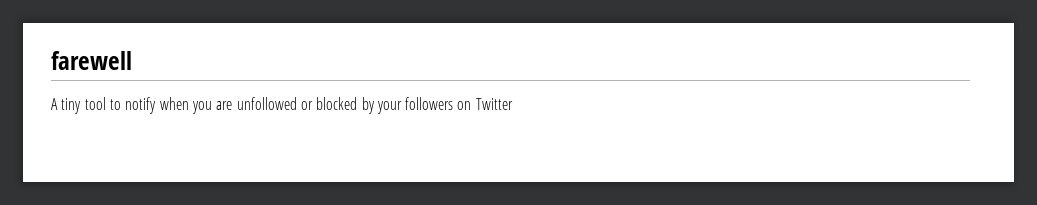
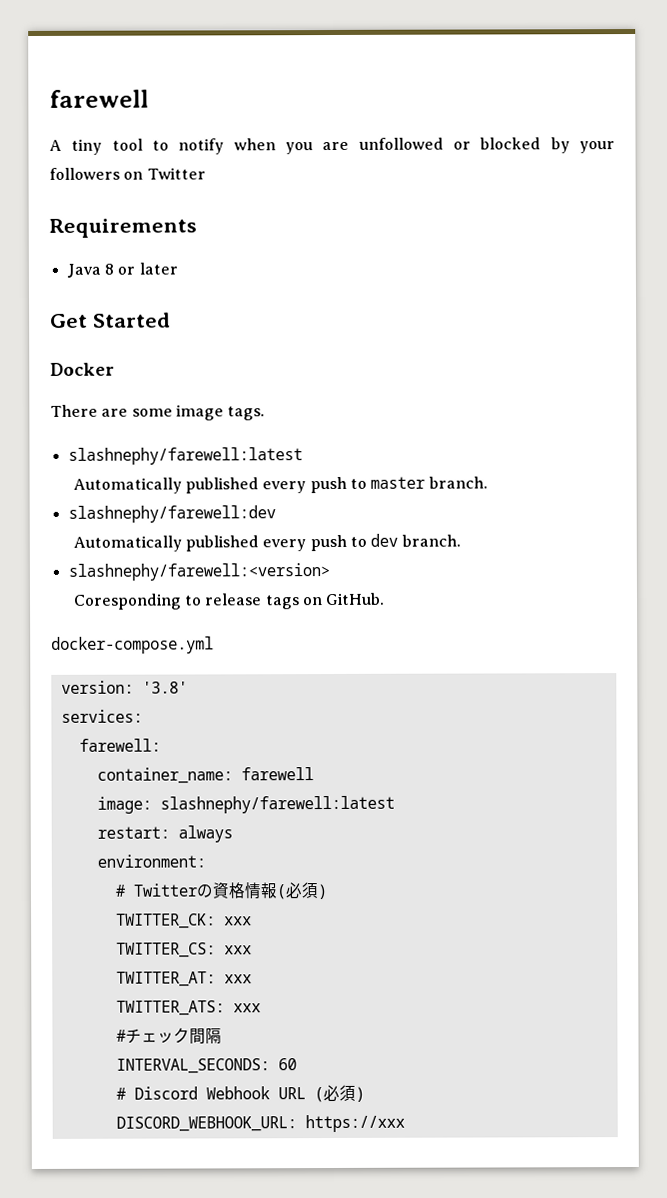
+ Requirements
+ Java 8 or later
+ Get Started
+ Docker
+ There are some image tags.
+ slashnephy/farewell:latest
+ Automatically published every push to master branch.
+ slashnephy/farewell:dev
+ Automatically published every push to dev branch.
+ slashnephy/farewell:<version>
+ Coresponding to release tags on GitHub.
+ docker-compose.yml
+ version: '3.8'
+ services:
+ farewell:
+ container_name: farewell
+ image: slashnephy/farewell:latest
+ restart: always
+ environment:
+ # Twitterの資格情報(必須)
+ TWITTER_CK: xxx
+ TWITTER_CS: xxx
+ TWITTER_AT: xxx
+ TWITTER_ATS: xxx
+ #チェック間隔
+ INTERVAL_SECONDS: 60
+ # Discord Webhook URL (必須)
+ DISCORD_WEBHOOK_URL: https://xxx

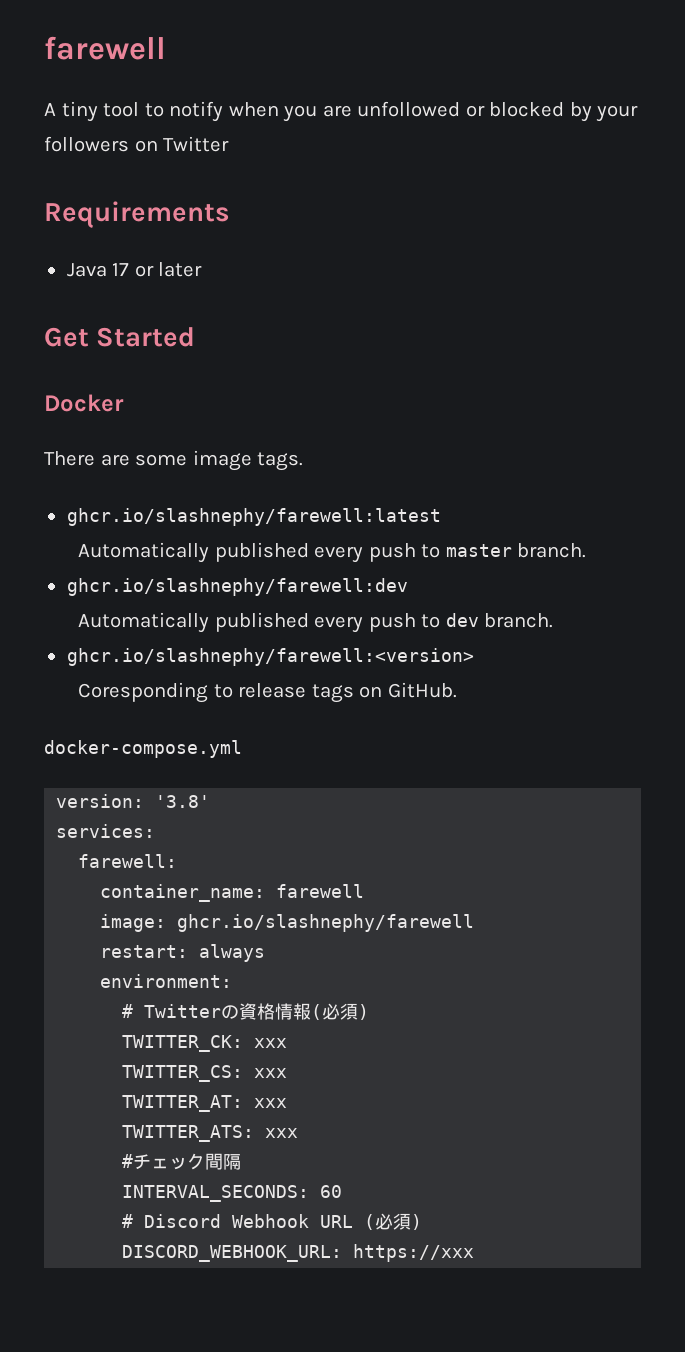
- Java 8 or later
+ Java 17 or later
  There are some image tags.
- slashnephy/farewell:latest
+ ghcr.io/slashnephy/farewell:latest
- slashnephy/farewell:dev
+ ghcr.io/slashnephy/farewell:dev
- slashnephy/farewell:<version>
+ ghcr.io/slashnephy/farewell:<version>
- image: slashnephy/farewell:latest
+ image: ghcr.io/slashnephy/farewell

